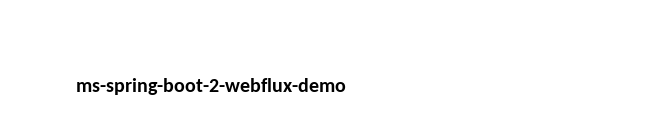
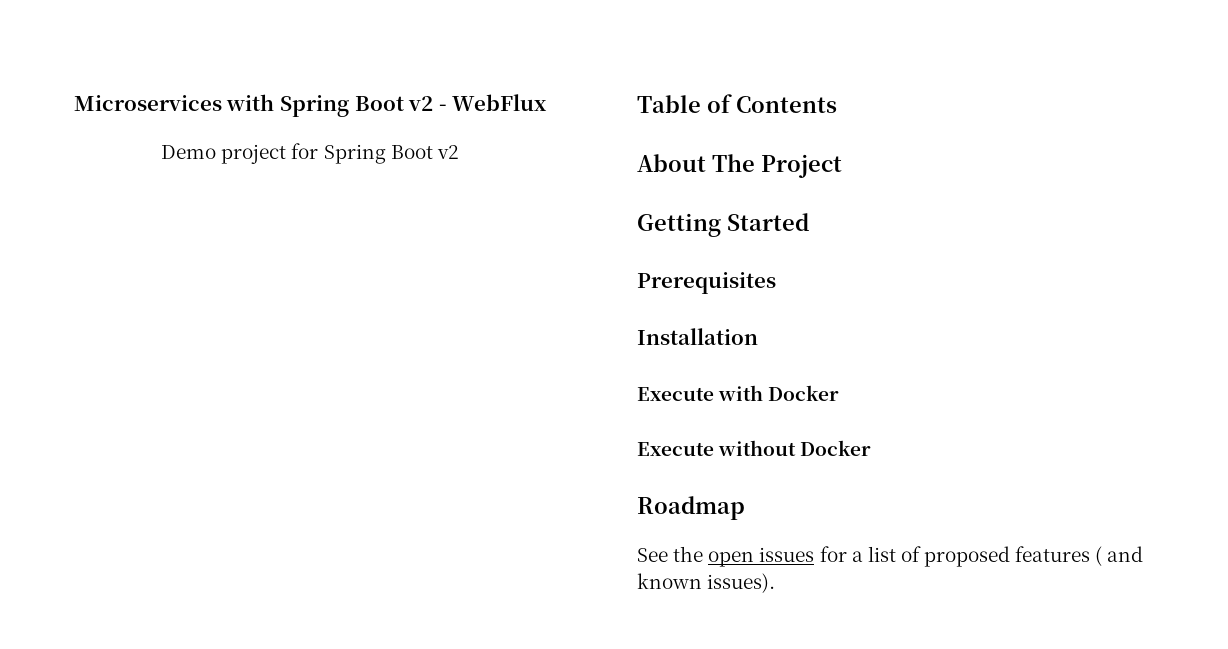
- ms-spring-boot-2-webflux-demo
+ Microservices with Spring Boot v2 - WebFlux
+ Demo project for Spring Boot v2
+ Table of Contents
+ About The Project
+ Getting Started
+ Prerequisites
+ Installation
+ Execute with Docker
+ Execute without Docker
+ Roadmap
+ See the open issues for a list of proposed features ( and known issues).

